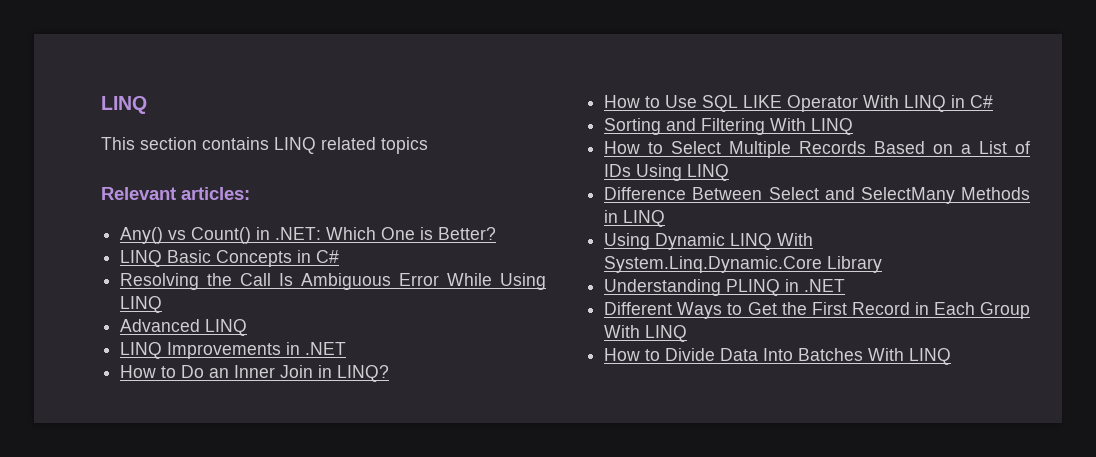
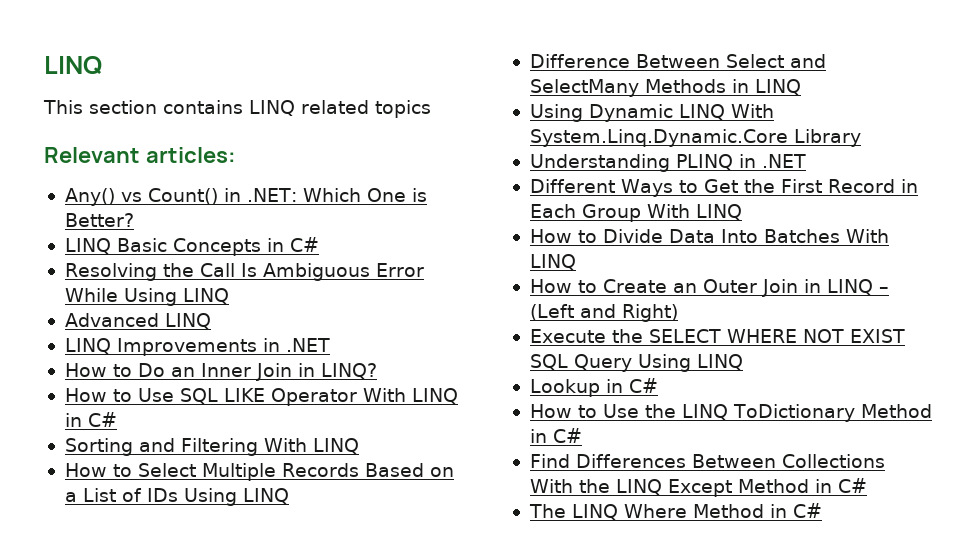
+ How to Create an Outer Join in LINQ – (Left and Right)
+ Execute the SELECT WHERE NOT EXIST SQL Query Using LINQ
+ Lookup in C#
+ How to Use the LINQ ToDictionary Method in C#
+ Find Differences Between Collections With the LINQ Except Method in C#
+ The LINQ Where Method in C#

